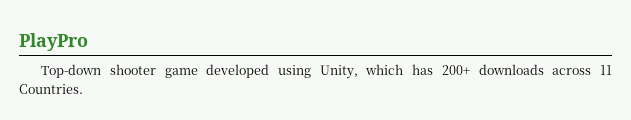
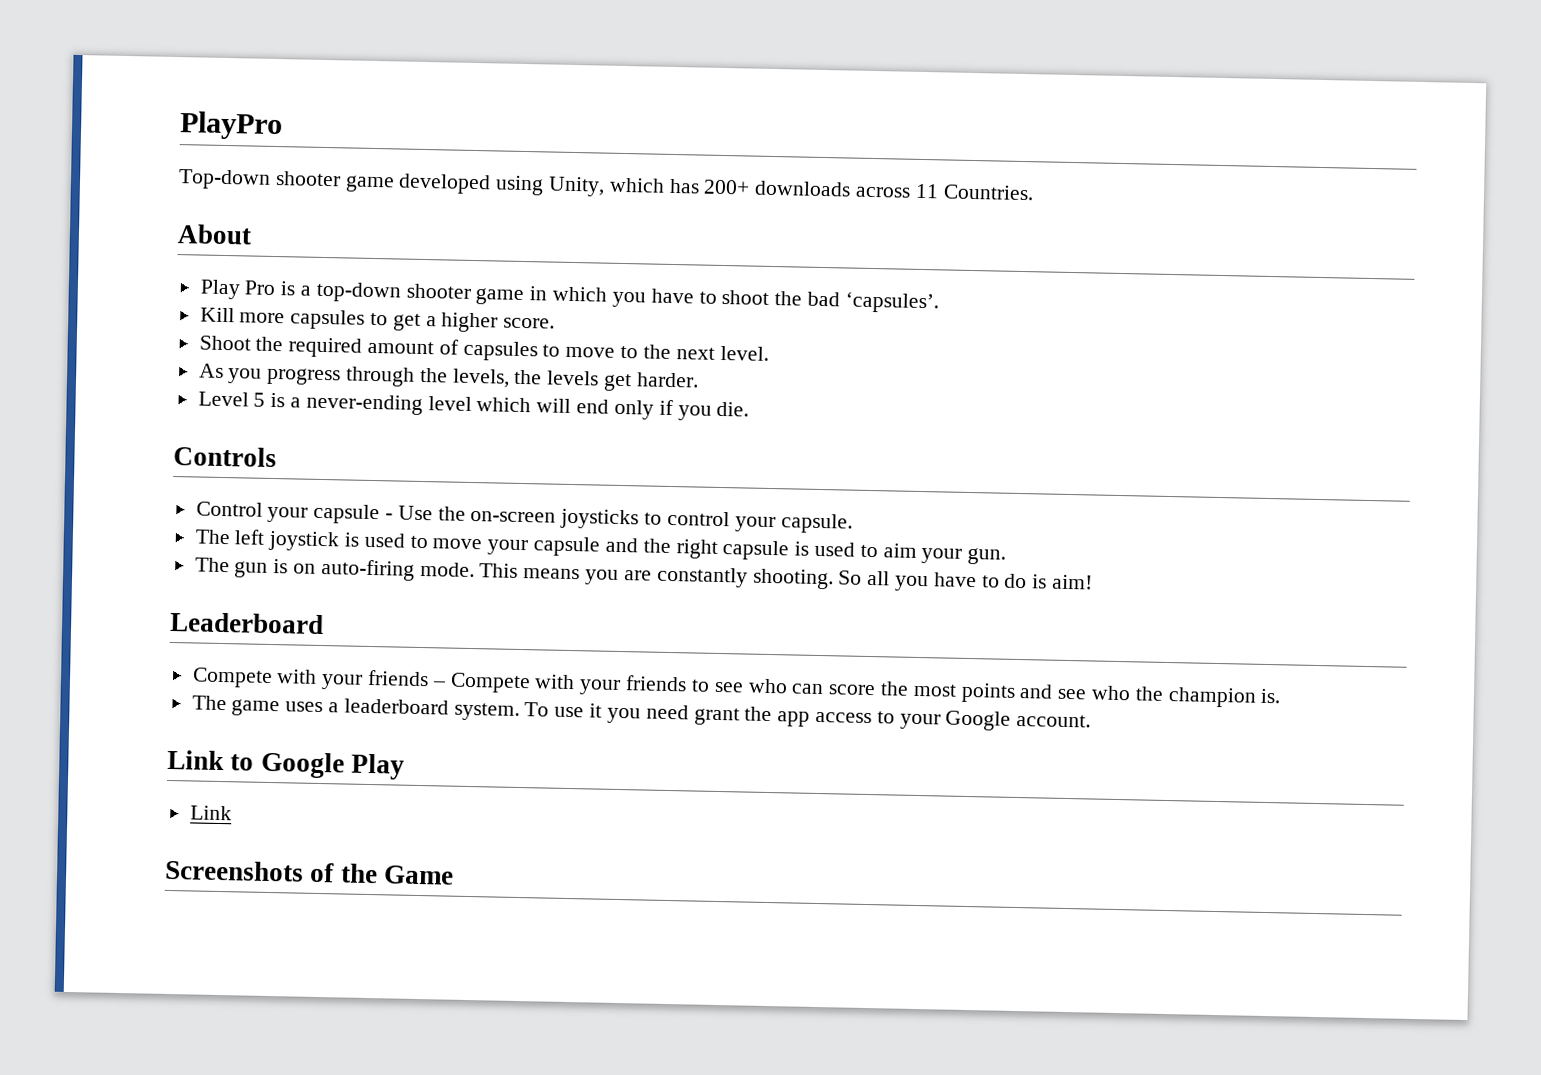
+ About
+ Play Pro is a top-down shooter game in which you have to shoot the bad ‘capsules’.
+ Kill more capsules to get a higher score.
+ Shoot the required amount of capsules to move to the next level.
+ As you progress through the levels, the levels get harder.
+ Level 5 is a never-ending level which will end only if you die.
+ Controls
+ Control your capsule - Use the on-screen joysticks to control your capsule.
+ The left joystick is used to move your capsule and the right capsule is used to aim your gun.
+ The gun is on auto-firing mode. This means you are constantly shooting. So all you have to do is aim!
+ Leaderboard
+ Compete with your friends – Compete with your friends to see who can score the most points and see who the champion is.
+ The game uses a leaderboard system. To use it you need grant the app access to your Google account.
+ Link to Google Play
+ Link
+ Screenshots of the Game

